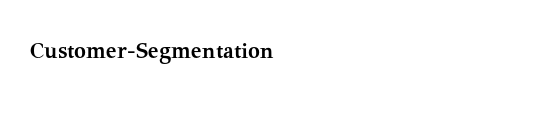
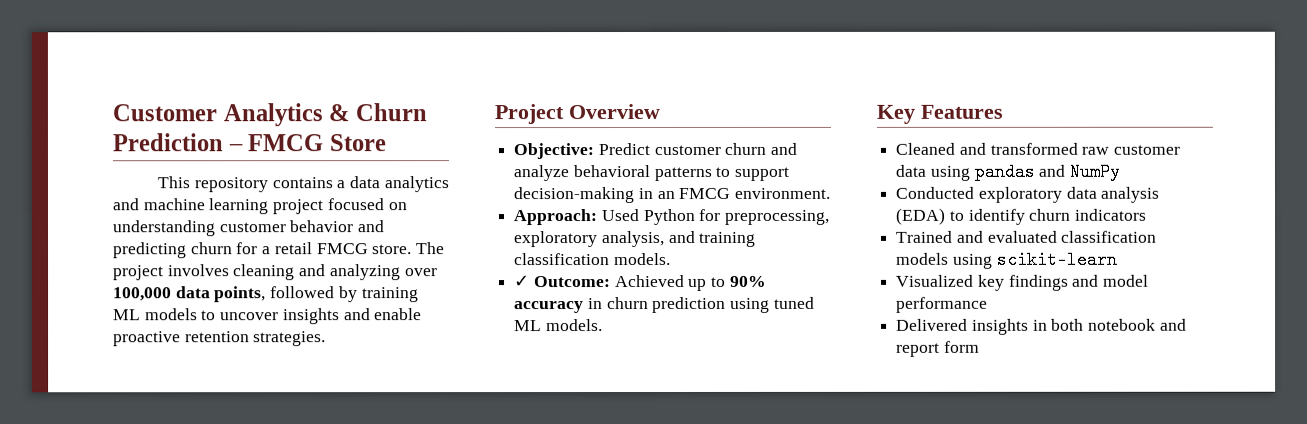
- Customer-Segmentation
+ Customer Analytics & Churn Prediction – FMCG Store
+ This repository contains a data analytics and machine learning project focused on understanding customer behavior and predicting churn for a retail FMCG store. The project involves cleaning and analyzing over 100,000 data points, followed by training ML models to uncover insights and enable proactive retention strategies.
+ Project Overview
+ Objective: Predict customer churn and analyze behavioral patterns to support decision-making in an FMCG environment.
+ Approach: Used Python for preprocessing, exploratory analysis, and training classification models.
+ ✓ Outcome: Achieved up to 90% accuracy in churn prediction using tuned ML models.
+ Key Features
+ Cleaned and transformed raw customer data using pandas and NumPy
+ Conducted exploratory data analysis (EDA) to identify churn indicators
+ Trained and evaluated classification models using scikit-learn
+ Visualized key findings and model performance
+ Delivered insights in both notebook and report form

